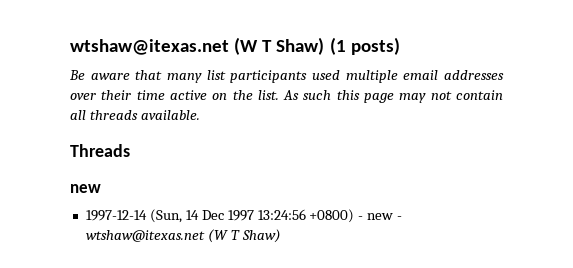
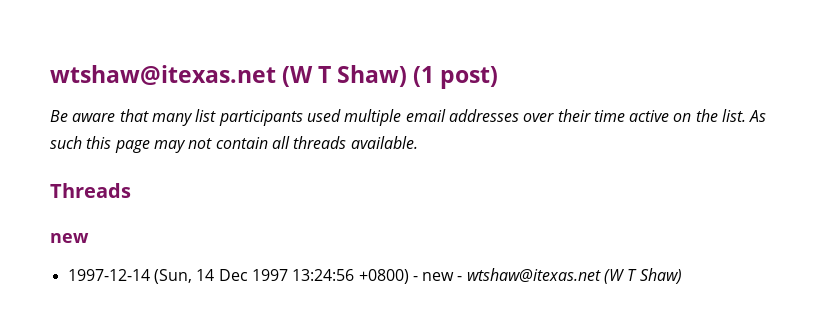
- wtshaw@itexas.net (W T Shaw) (1 posts)
+ wtshaw@itexas.net (W T Shaw) (1 post)

